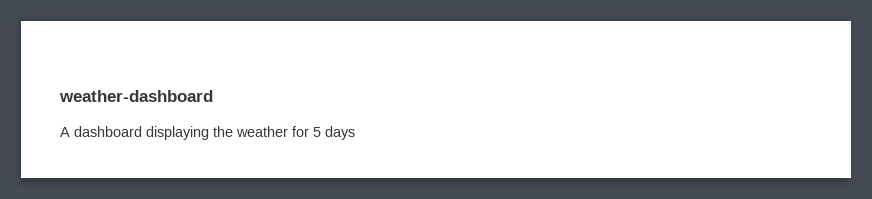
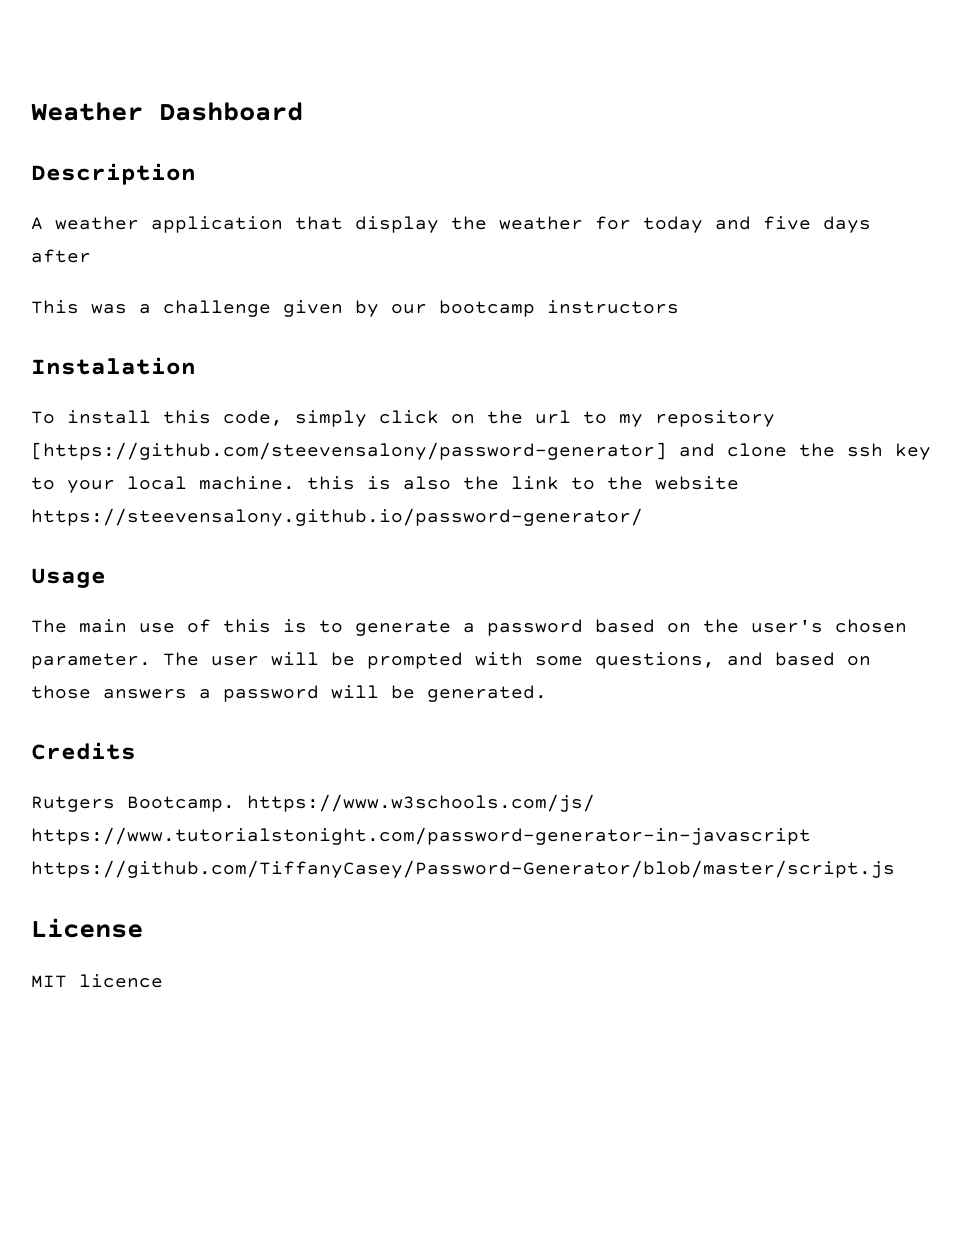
- weather-dashboard
- A dashboard displaying the weather for 5 days
+ Weather Dashboard
+ Description
+ A weather application that display the weather for today and five days after
+ This was a challenge given by our bootcamp instructors
+ Instalation
+ To install this code, simply click on the url to my repository [https://github.com/steevensalony/password-generator] and clone the ssh key to your local machine. this is also the link to the website https://steevensalony.github.io/password-generator/
+ Usage
+ The main use of this is to generate a password based on the user's chosen parameter. The user will be prompted with some questions, and based on those answers a password will be generated.
+ Credits
+ Rutgers Bootcamp. https://www.w3schools.com/js/ https://www.tutorialstonight.com/password-generator-in-javascript https://github.com/TiffanyCasey/Password-Generator/blob/master/script.js
+ License
+ MIT licence

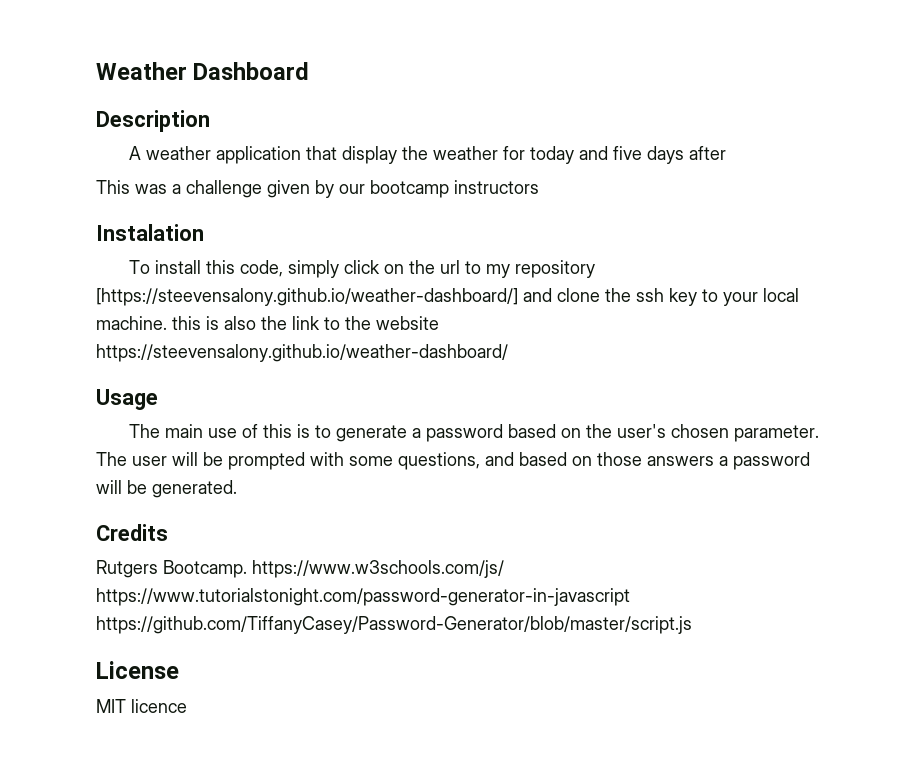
- To install this code, simply click on the url to my repository [https://github.com/steevensalony/password-generator] and clone the ssh key to your local machine. this is also the link to the website https://steevensalony.github.io/password-generator/
+ To install this code, simply click on the url to my repository [https://steevensalony.github.io/weather-dashboard/] and clone the ssh key to your local machine. this is also the link to the website https://steevensalony.github.io/weather-dashboard/

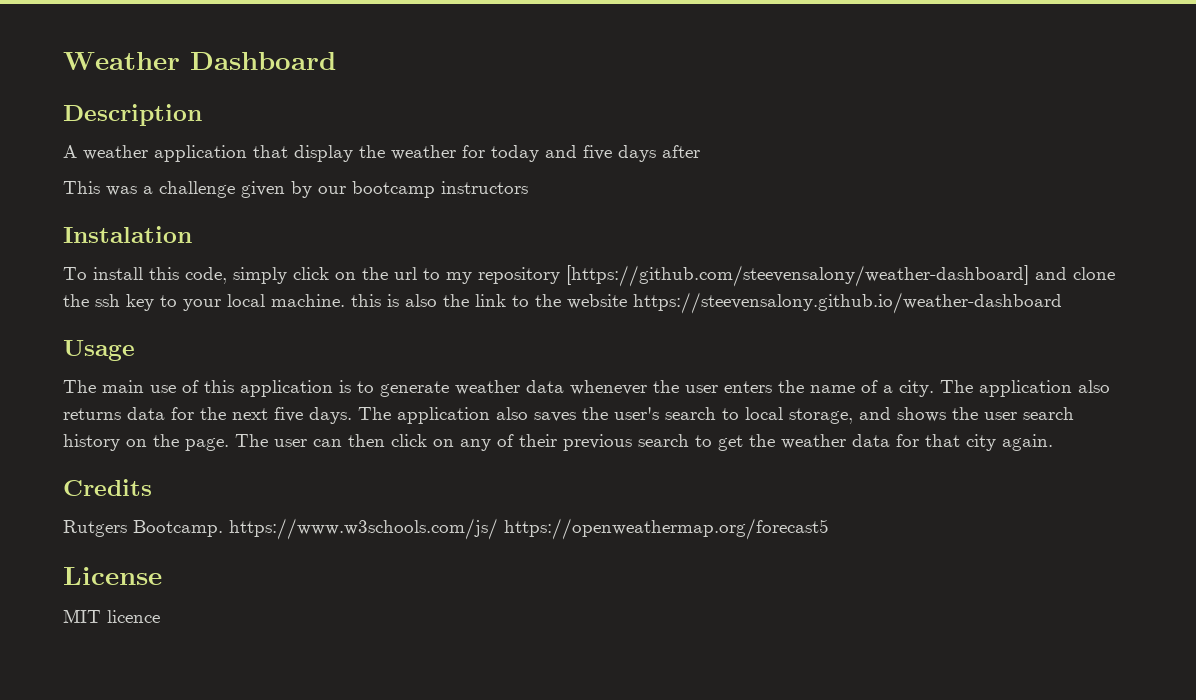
- To install this code, simply click on the url to my repository [https://steevensalony.github.io/weather-dashboard/] and clone the ssh key to your local machine. this is also the link to the website https://steevensalony.github.io/weather-dashboard/
+ To install this code, simply click on the url to my repository [https://github.com/steevensalony/weather-dashboard] and clone the ssh key to your local machine. this is also the link to the website https://steevensalony.github.io/weather-dashboard
- The main use of this is to generate a password based on the user's chosen parameter. The user will be prompted with some questions, and based on those answers a password will be generated.
+ The main use of this application is to generate weather data whenever the user enters the name of a city. The application also returns data for the next five days. The application also saves the user's search to local storage, and shows the user search history on the page. The user can then click on any of their previous search to get the weather data for that city again.
- Rutgers Bootcamp. https://www.w3schools.com/js/ https://www.tutorialstonight.com/password-generator-in-javascript https://github.com/TiffanyCasey/Password-Generator/blob/master/script.js
+ Rutgers Bootcamp. https://www.w3schools.com/js/ https://openweathermap.org/forecast5

